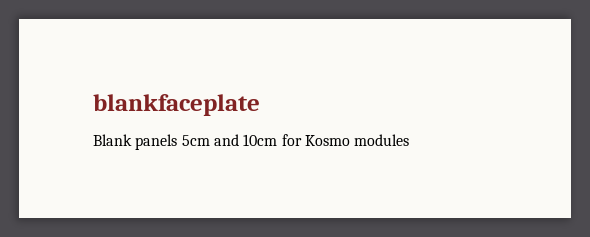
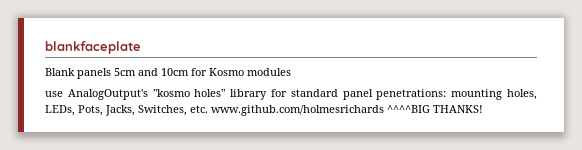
+ use AnalogOutput's "kosmo holes" library for standard panel penetrations: mounting holes, LEDs, Pots, Jacks, Switches, etc. www.github.com/holmesrichards ^^^^BIG THANKS!

